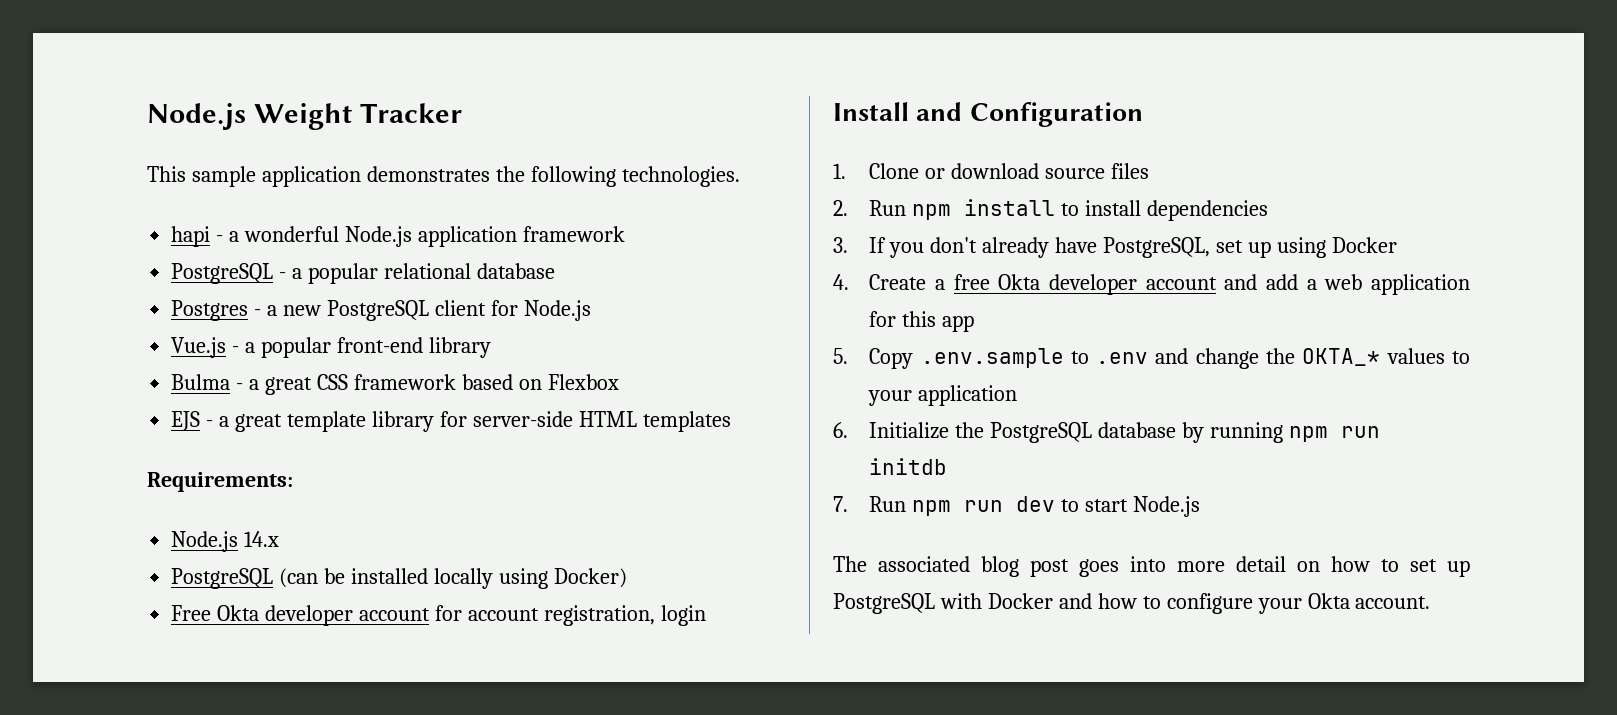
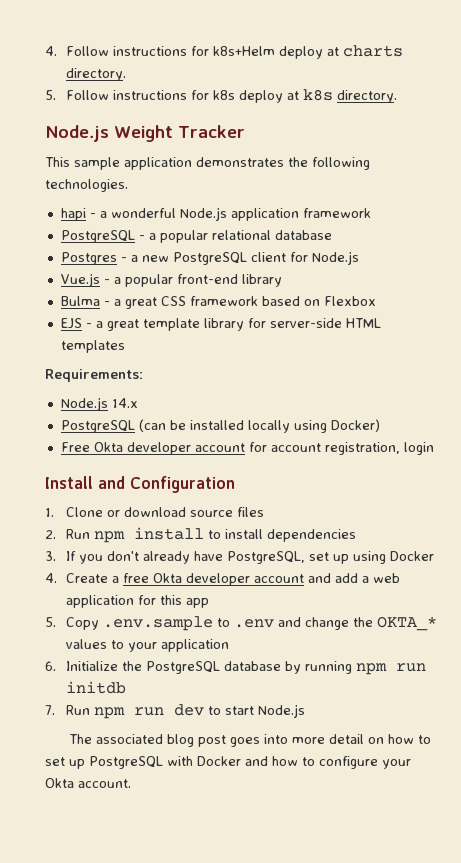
+ 4. Follow instructions for k8s+Helm deploy at charts directory.
+ 5. Follow instructions for k8s deploy at k8s directory.

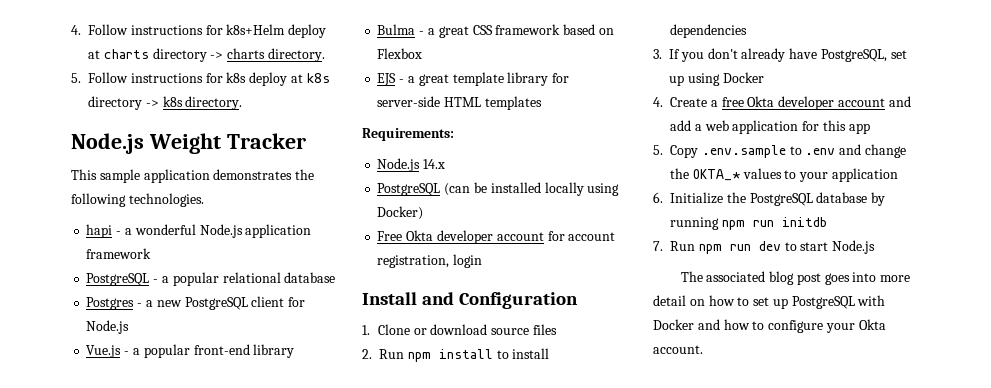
- 4. Follow instructions for k8s+Helm deploy at charts directory.
+ 4. Follow instructions for k8s+Helm deploy at charts directory -> charts directory.
- 5. Follow instructions for k8s deploy at k8s directory.
+ 5. Follow instructions for k8s deploy at k8s directory -> k8s directory.

